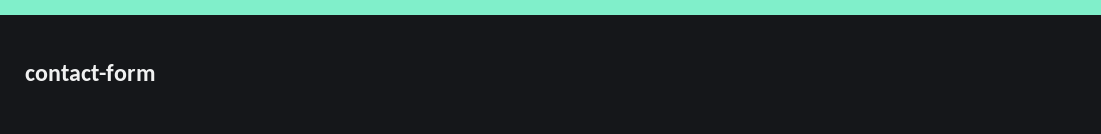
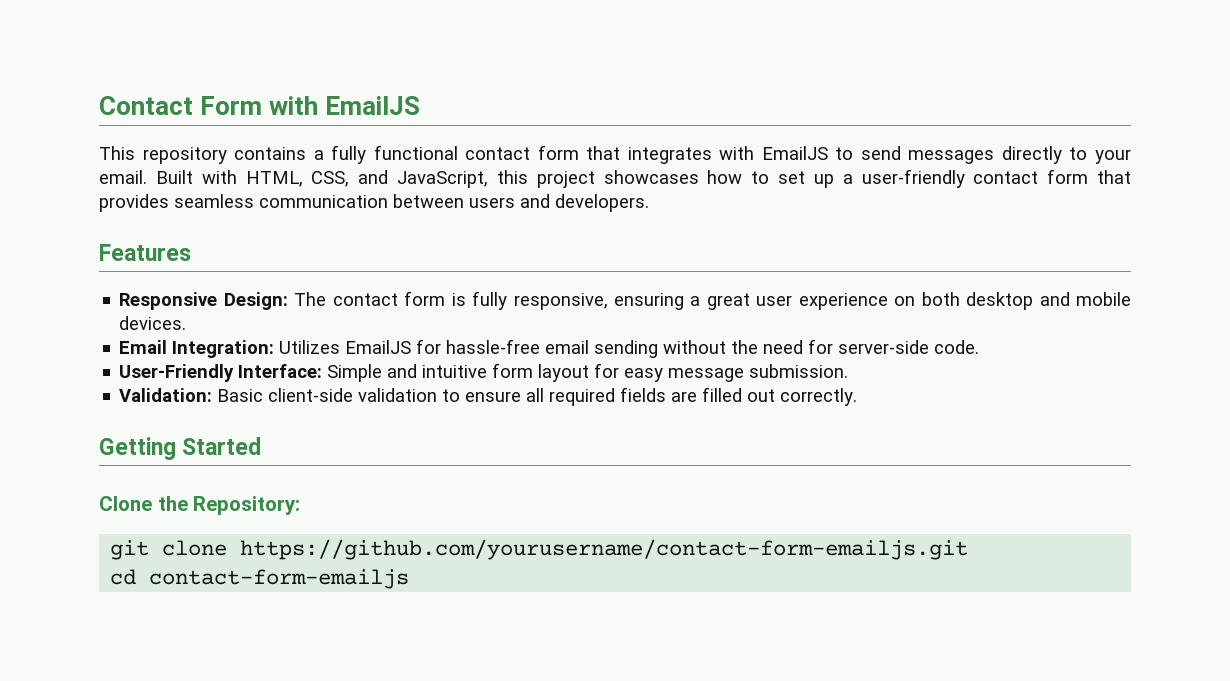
- contact-form
+ Contact Form with EmailJS
+ This repository contains a fully functional contact form that integrates with EmailJS to send messages directly to your email. Built with HTML, CSS, and JavaScript, this project showcases how to set up a user-friendly contact form that provides seamless communication between users and developers.
+ Features
+ Responsive Design: The contact form is fully responsive, ensuring a great user experience on both desktop and mobile devices.
+ Email Integration: Utilizes EmailJS for hassle-free email sending without the need for server-side code.
+ User-Friendly Interface: Simple and intuitive form layout for easy message submission.
+ Validation: Basic client-side validation to ensure all required fields are filled out correctly.
+ Getting Started
+ Clone the Repository:
+ git clone https://github.com/yourusername/contact-form-emailjs.git
+ cd contact-form-emailjs

